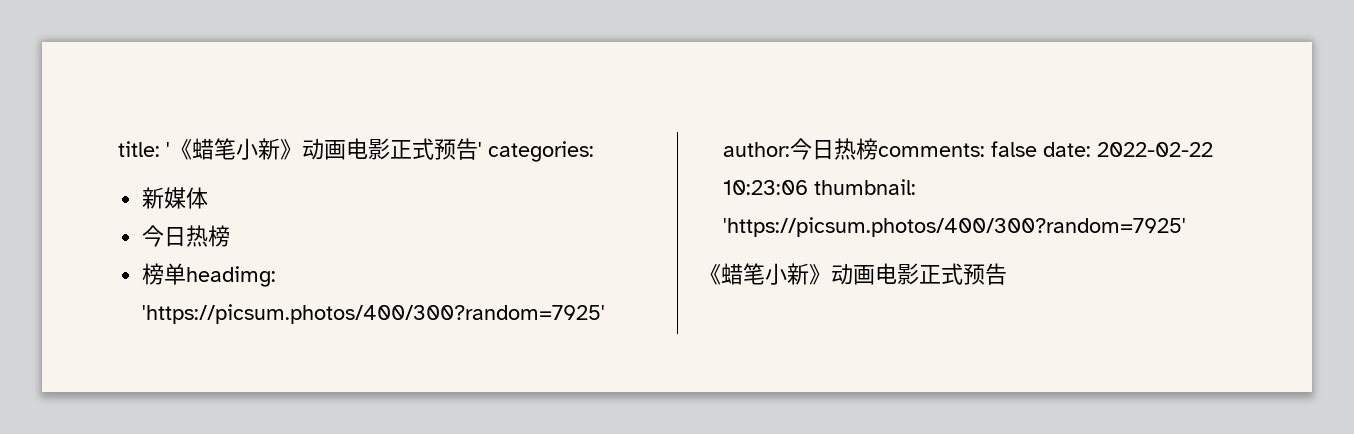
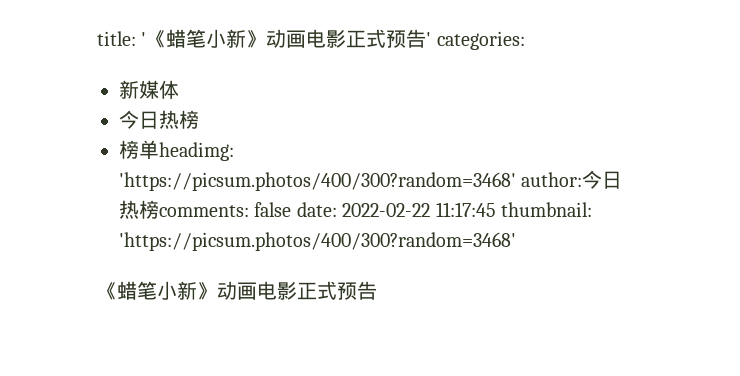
- 榜单headimg: 'https://picsum.photos/400/300?random=7925' author:今日热榜comments: false date: 2022-02-22 10:23:06 thumbnail: 'https://picsum.photos/400/300?random=7925'
+ 榜单headimg: 'https://picsum.photos/400/300?random=3468' author:今日热榜comments: false date: 2022-02-22 11:17:45 thumbnail: 'https://picsum.photos/400/300?random=3468'

